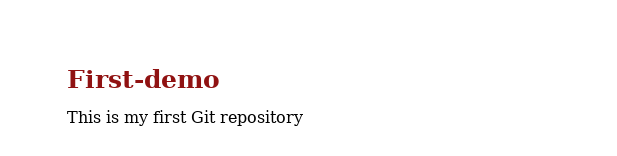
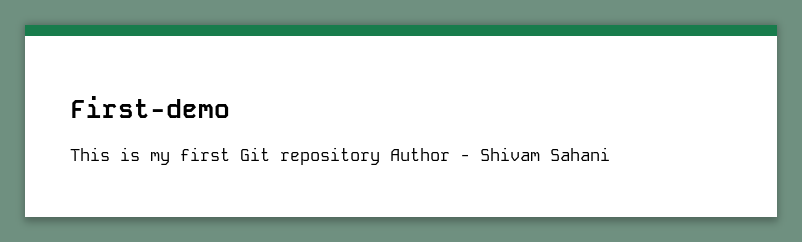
- This is my first Git repository
+ This is my first Git repository Author - Shivam Sahani

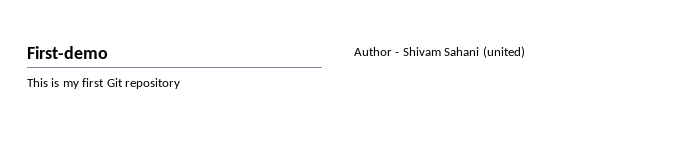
- This is my first Git repository Author - Shivam Sahani
+ This is my first Git repository
+ Author - Shivam Sahani (united)

